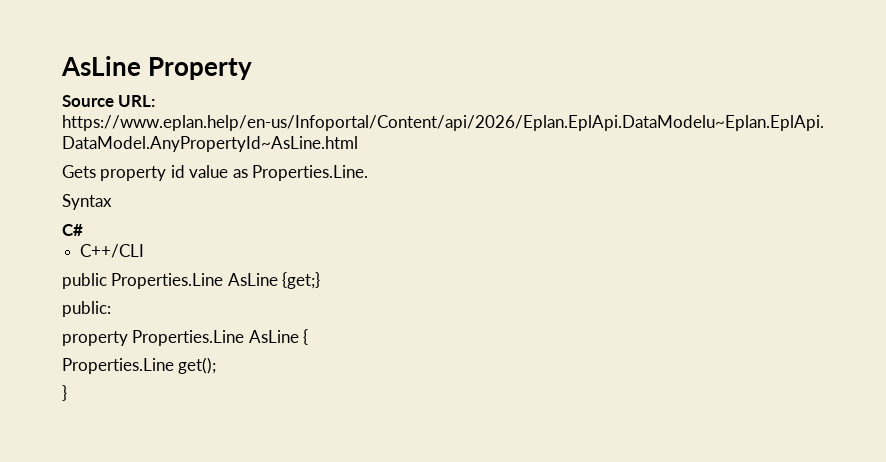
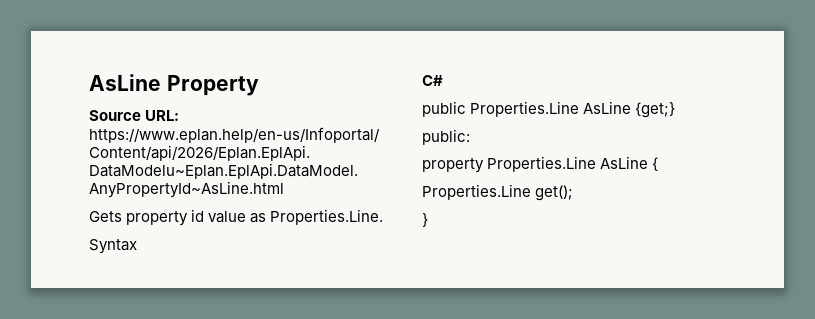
- C++/CLI

